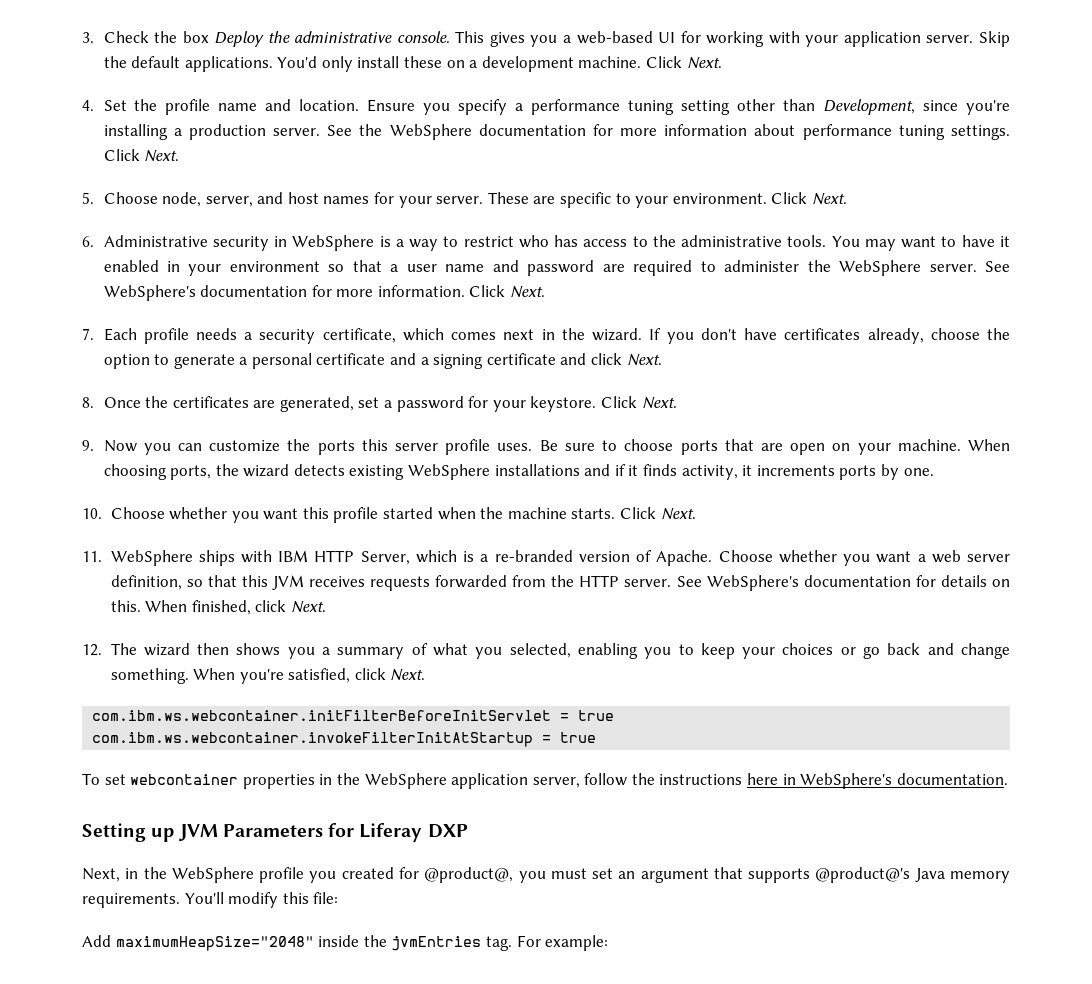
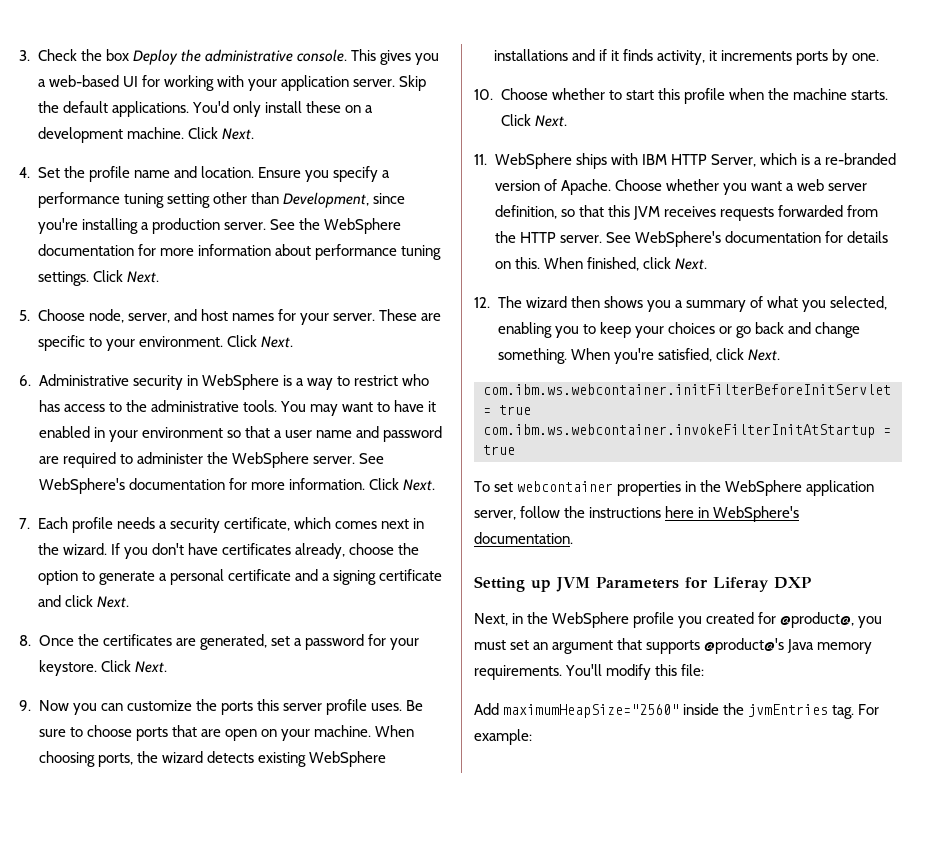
- 10. Choose whether you want this profile started when the machine starts.
+ 10. Choose whether to start this profile when the machine starts.
- Add maximumHeapSize="2048" inside the jvmEntries tag.
+ Add maximumHeapSize="2560" inside the jvmEntries tag.

